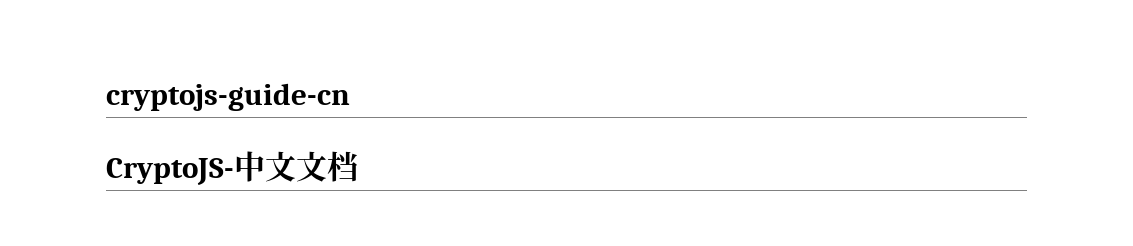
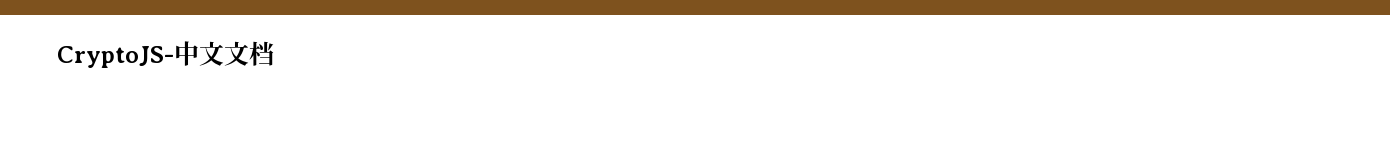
- cryptojs-guide-cn

